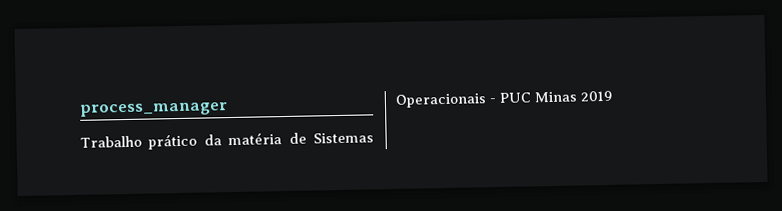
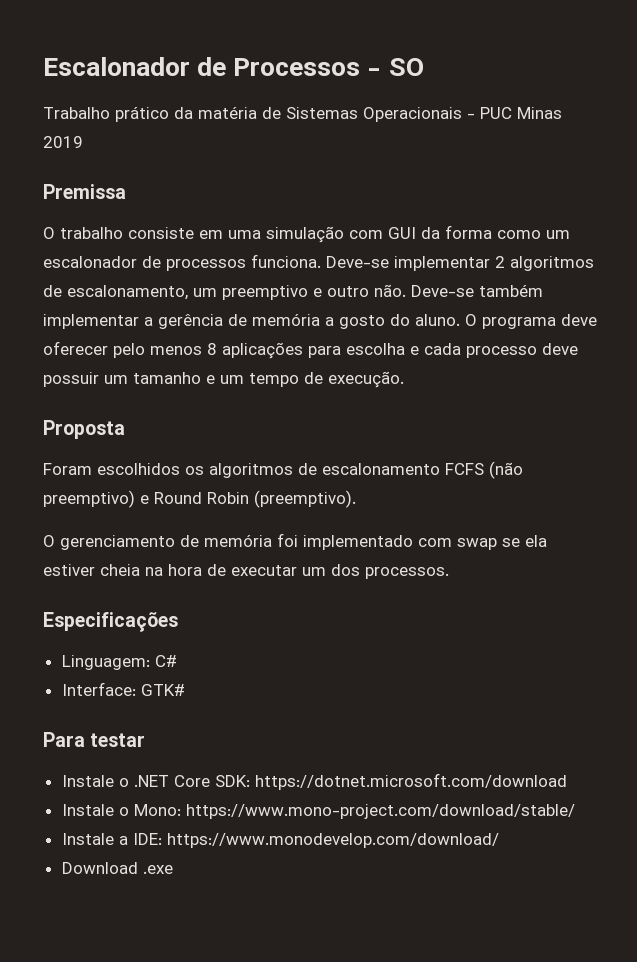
- process_manager
+ Escalonador de Processos - SO
+ Premissa
+ O trabalho consiste em uma simulação com GUI da forma como um escalonador de processos funciona. Deve-se implementar 2 algoritmos de escalonamento, um preemptivo e outro não. Deve-se também implementar a gerência de memória a gosto do aluno. O programa deve oferecer pelo menos 8 aplicações para escolha e cada processo deve possuir um tamanho e um tempo de execução.
+ Proposta
+ Foram escolhidos os algoritmos de escalonamento FCFS (não preemptivo) e Round Robin (preemptivo).
+ O gerenciamento de memória foi implementado com swap se ela estiver cheia na hora de executar um dos processos.
+ Especificações
+ Linguagem: C#
+ Interface: GTK#
+ Para testar
+ Instale o .NET Core SDK: https://dotnet.microsoft.com/download
+ Instale o Mono: https://www.mono-project.com/download/stable/
+ Instale a IDE: https://www.monodevelop.com/download/
+ Download .exe

